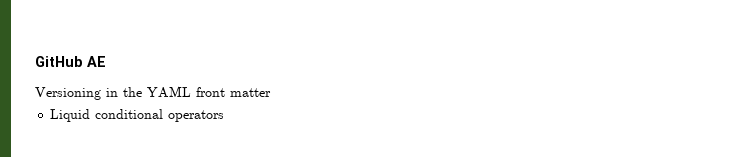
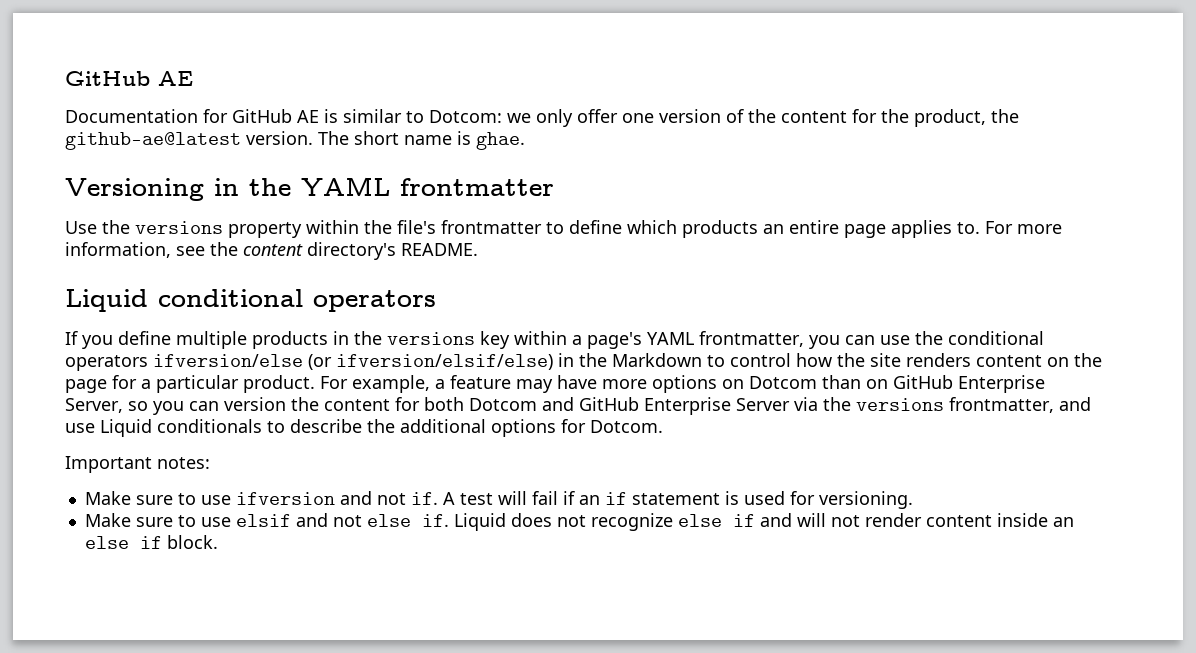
- Versioning in the YAML front matter
+ Documentation for GitHub AE is similar to Dotcom: we only offer one version of the content for the product, the github-ae@latest version. The short name is ghae.
+ Versioning in the YAML frontmatter
+ Use the versions property within the file's frontmatter to define which products an entire page applies to. For more information, see the content directory's README.
  Liquid conditional operators
+ If you define multiple products in the versions key within a page's YAML frontmatter, you can use the conditional operators ifversion/else (or ifversion/elsif/else) in the Markdown to control how the site renders content on the page for a particular product. For example, a feature may have more options on Dotcom than on GitHub Enterprise Server, so you can version the content for both Dotcom and GitHub Enterprise Server via the versions frontmatter, and use Liquid conditionals to describe the additional options for Dotcom.
+ Important notes:
+ Make sure to use ifversion and not if. A test will fail if an if statement is used for versioning.
+ Make sure to use elsif and not else if. Liquid does not recognize else if and will not render content inside an else if block.

